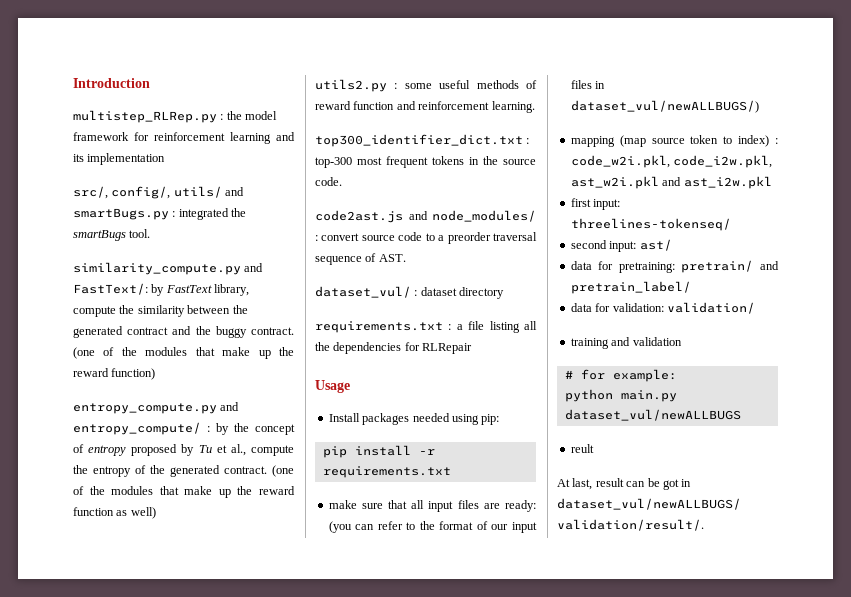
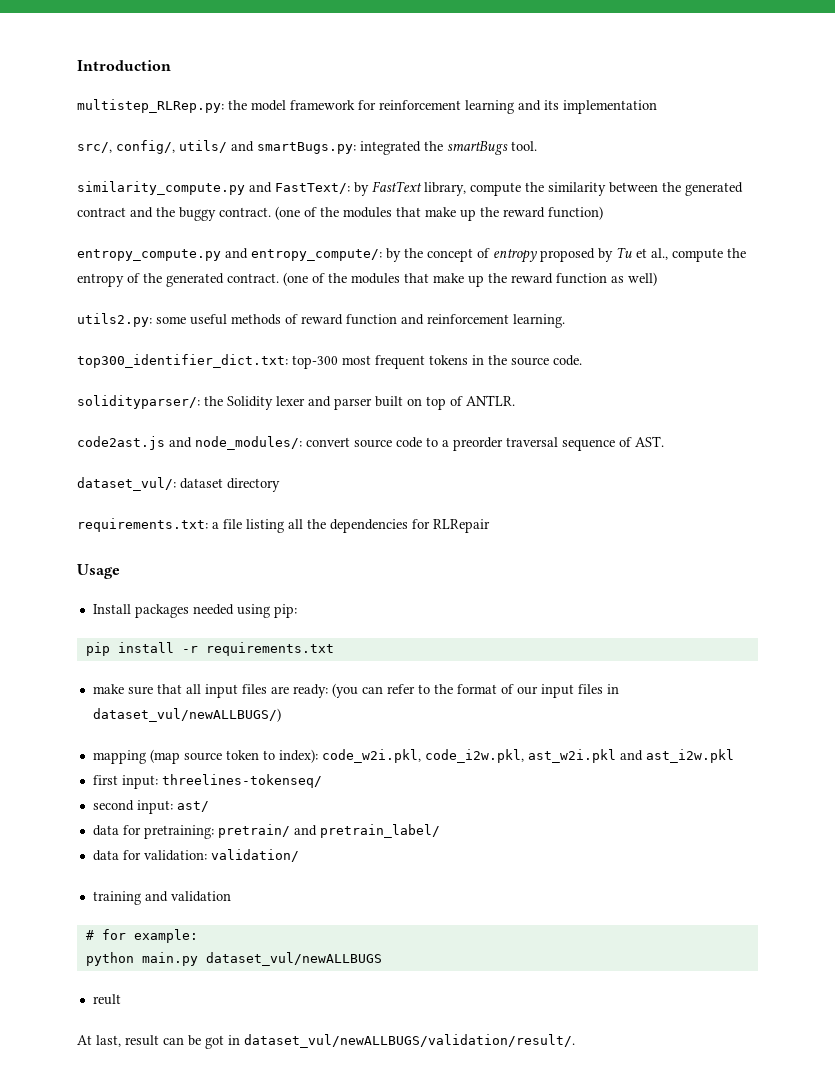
- multistep_RLRep.py : the model framework for reinforcement learning and its implementation
+ multistep_RLRep.py: the model framework for reinforcement learning and its implementation
- src/, config/, utils/ and smartBugs.py : integrated the smartBugs tool.
+ src/, config/, utils/ and smartBugs.py: integrated the smartBugs tool.
- entropy_compute.py and entropy_compute/ : by the concept of entropy proposed by Tu et al., compute the entropy of the generated contract.
+ entropy_compute.py and entropy_compute/: by the concept of entropy proposed by Tu et al., compute the entropy of the generated contract.
- utils2.py : some useful methods of reward function and reinforcement learning.
+ utils2.py: some useful methods of reward function and reinforcement learning.
- top300_identifier_dict.txt : top-300 most frequent tokens in the source code.
+ top300_identifier_dict.txt: top-300 most frequent tokens in the source code.
+ solidityparser/: the Solidity lexer and parser built on top of ANTLR.
- code2ast.js and node_modules/ : convert source code to a preorder traversal sequence of AST.
+ code2ast.js and node_modules/: convert source code to a preorder traversal sequence of AST.
- dataset_vul/ : dataset directory
+ dataset_vul/: dataset directory
- requirements.txt : a file listing all the dependencies for RLRepair
+ requirements.txt: a file listing all the dependencies for RLRepair
- mapping (map source token to index) : code_w2i.pkl, code_i2w.pkl, ast_w2i.pkl and ast_i2w.pkl
+ mapping (map source token to index): code_w2i.pkl, code_i2w.pkl, ast_w2i.pkl and ast_i2w.pkl

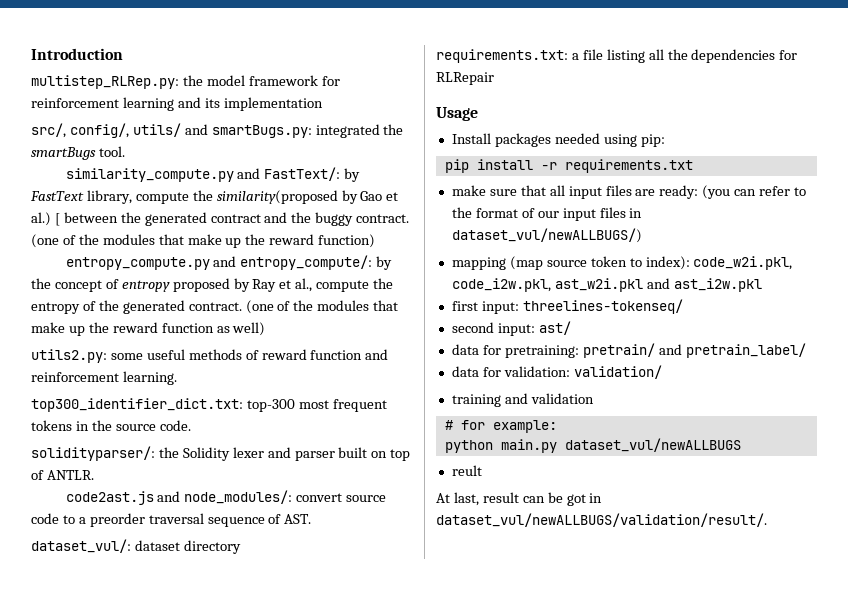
- similarity_compute.py and FastText/: by FastText library, compute the similarity between the generated contract and the buggy contract.
+ similarity_compute.py and FastText/: by FastText library, compute the similarity(proposed by Gao et al.) [ between the generated contract and the buggy contract.
- entropy_compute.py and entropy_compute/: by the concept of entropy proposed by Tu et al., compute the entropy of the generated contract.
+ entropy_compute.py and entropy_compute/: by the concept of entropy proposed by Ray et al., compute the entropy of the generated contract.

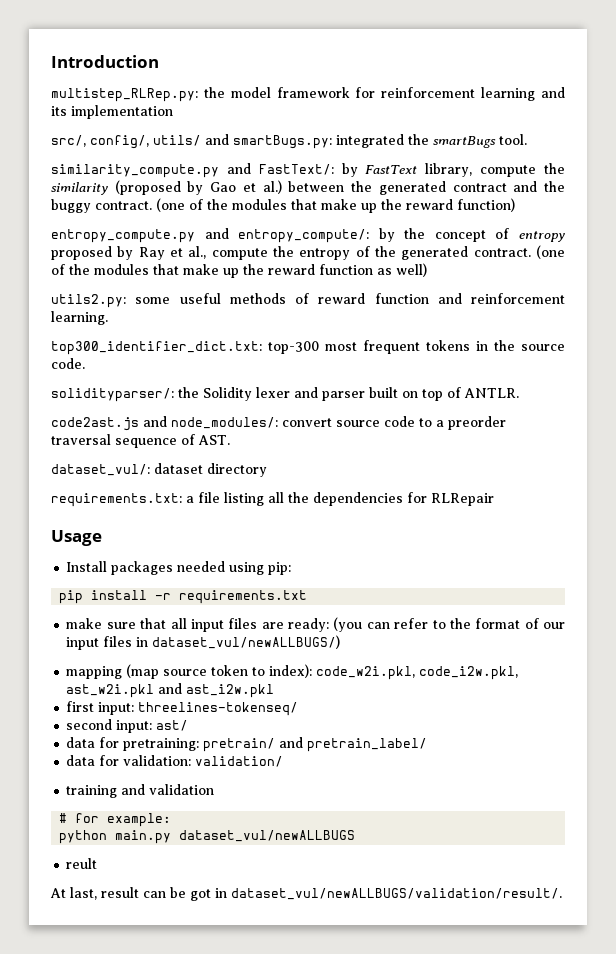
- similarity_compute.py and FastText/: by FastText library, compute the similarity(proposed by Gao et al.) [ between the generated contract and the buggy contract.
+ similarity_compute.py and FastText/: by FastText library, compute the similarity (proposed by Gao et al.) between the generated contract and the buggy contract.

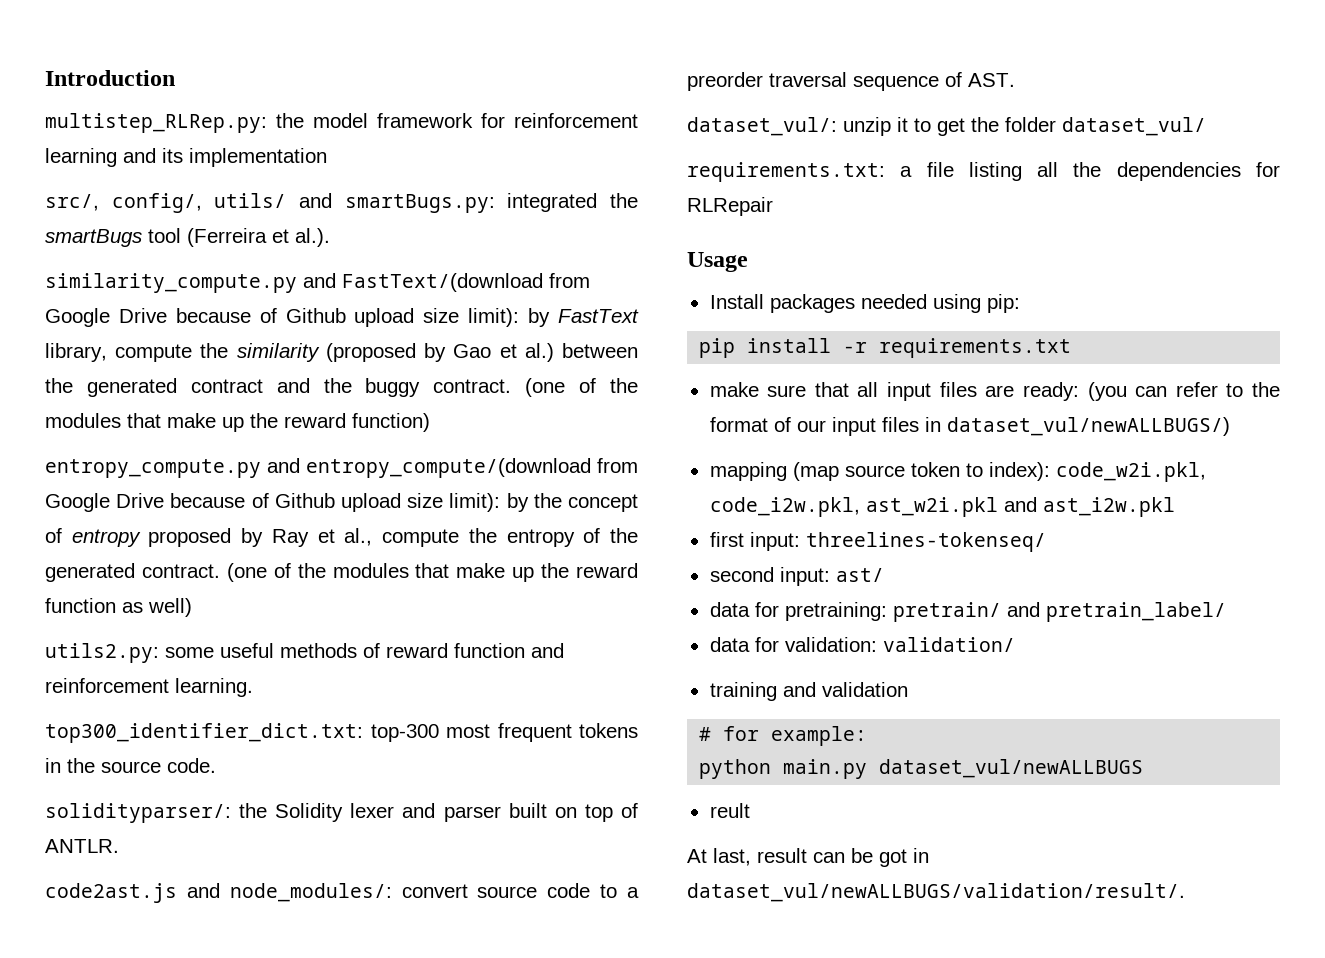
- src/, config/, utils/ and smartBugs.py: integrated the smartBugs tool.
- similarity_compute.py and FastText/: by FastText library, compute the similarity (proposed by Gao et al.) between the generated contract and the buggy contract.
+ src/, config/, utils/ and smartBugs.py: integrated the smartBugs tool (Ferreira et al.).
+ similarity_compute.py and FastText/(download from Google Drive because of Github upload size limit): by FastText library, compute the similarity (proposed by Gao et al.) between the generated contract and the buggy contract.
- entropy_compute.py and entropy_compute/: by the concept of entropy proposed by Ray et al., compute the entropy of the generated contract.
+ entropy_compute.py and entropy_compute/(download from Google Drive because of Github upload size limit): by the concept of entropy proposed by Ray et al., compute the entropy of the generated contract.
- dataset_vul/: dataset directory
+ dataset_vul/: unzip it to get the folder dataset_vul/

